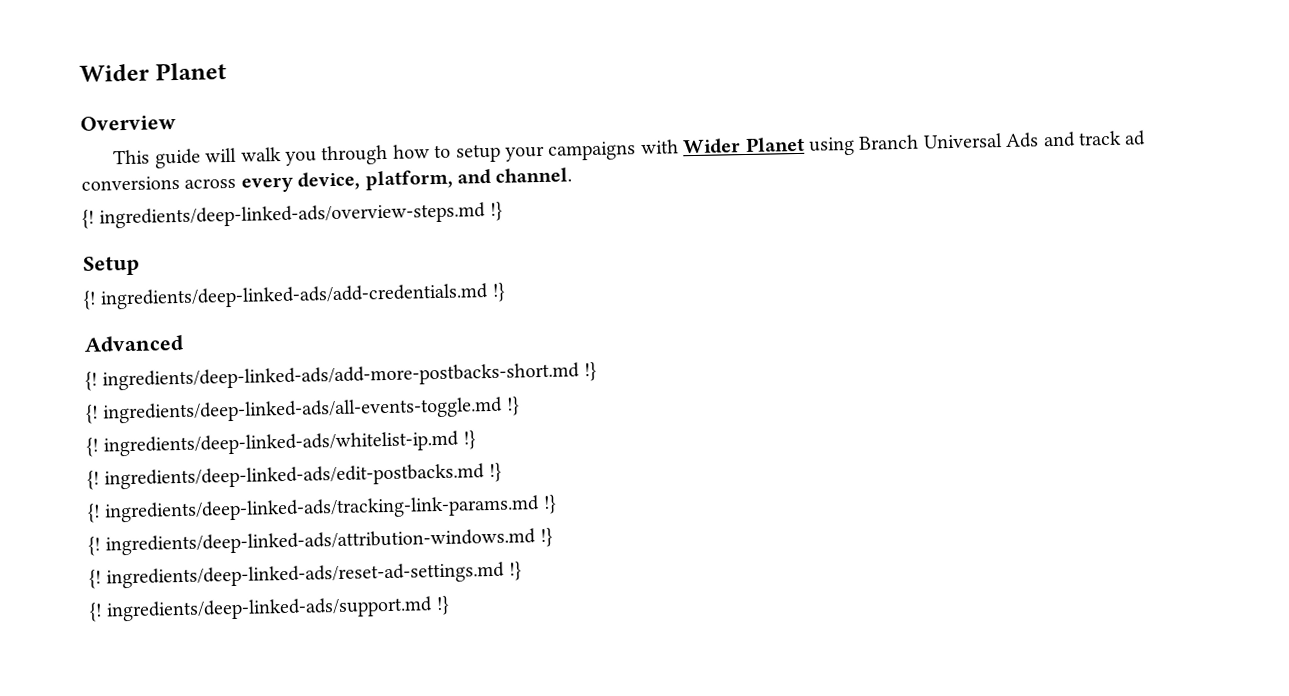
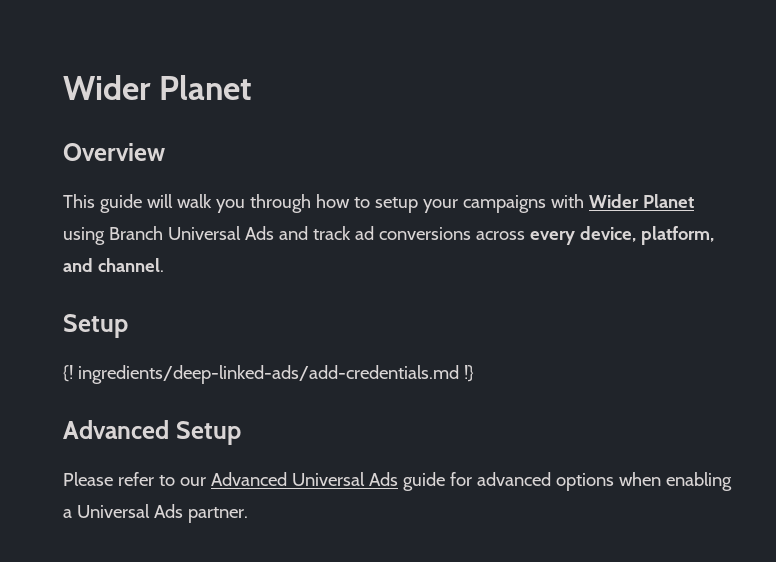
- {! ingredients/deep-linked-ads/overview-steps.md !}
- Advanced
- {! ingredients/deep-linked-ads/add-more-postbacks-short.md !}
- {! ingredients/deep-linked-ads/all-events-toggle.md !}
- {! ingredients/deep-linked-ads/whitelist-ip.md !}
- {! ingredients/deep-linked-ads/edit-postbacks.md !}
- {! ingredients/deep-linked-ads/tracking-link-params.md !}
- {! ingredients/deep-linked-ads/attribution-windows.md !}
- {! ingredients/deep-linked-ads/reset-ad-settings.md !}
- {! ingredients/deep-linked-ads/support.md !}
+ Advanced Setup
+ Please refer to our Advanced Universal Ads guide for advanced options when enabling a Universal Ads partner.

